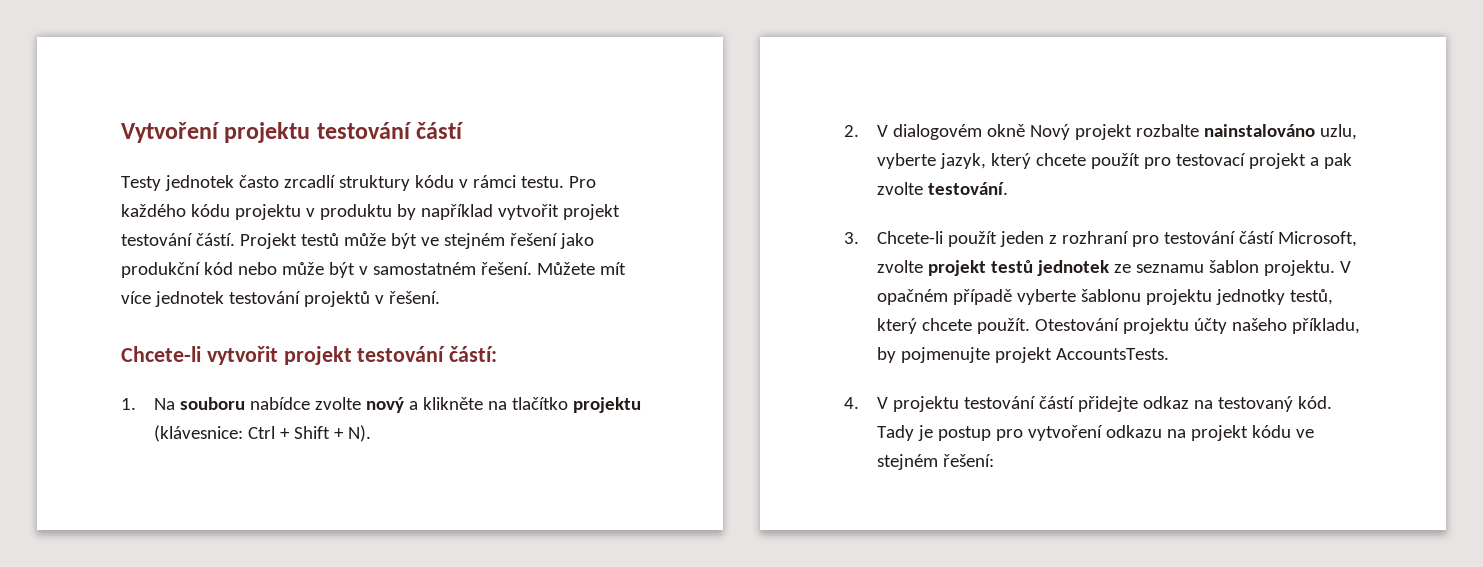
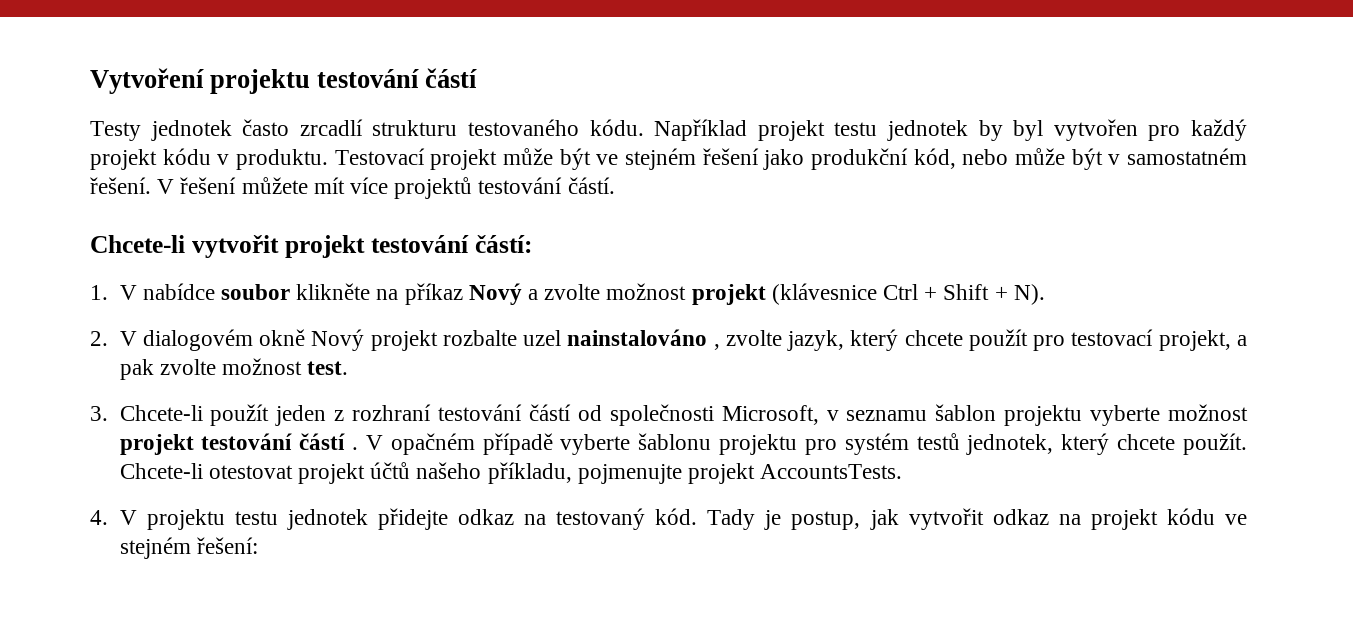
- Testy jednotek často zrcadlí struktury kódu v rámci testu. Pro každého kódu projektu v produktu by například vytvořit projekt testování částí. Projekt testů může být ve stejném řešení jako produkční kód nebo může být v samostatném řešení.
+ Testy jednotek často zrcadlí strukturu testovaného kódu. Například projekt testu jednotek by byl vytvořen pro každý projekt kódu v produktu. Testovací projekt může být ve stejném řešení jako produkční kód, nebo může být v samostatném řešení.
- Můžete mít více jednotek testování projektů v řešení.
+ V řešení můžete mít více projektů testování částí.
- 1. Na souboru nabídce zvolte nový a klikněte na tlačítko projektu (klávesnice: Ctrl + Shift + N).
+ 1. V nabídce soubor klikněte na příkaz Nový a zvolte možnost projekt (klávesnice Ctrl + Shift + N).
- 2. V dialogovém okně Nový projekt rozbalte nainstalováno uzlu, vyberte jazyk, který chcete použít pro testovací projekt a pak zvolte testování.
+ 2. V dialogovém okně Nový projekt rozbalte uzel nainstalováno , zvolte jazyk, který chcete použít pro testovací projekt, a pak zvolte možnost test.
- 3. Chcete-li použít jeden z rozhraní pro testování částí Microsoft, zvolte projekt testů jednotek ze seznamu šablon projektu.
+ 3. Chcete-li použít jeden z rozhraní testování částí od společnosti Microsoft, v seznamu šablon projektu vyberte možnost projekt testování částí .
- V opačném případě vyberte šablonu projektu jednotky testů, který chcete použít. Otestování projektu účty našeho příkladu, by pojmenujte projekt AccountsTests.
+ V opačném případě vyberte šablonu projektu pro systém testů jednotek, který chcete použít. Chcete-li otestovat projekt účtů našeho příkladu, pojmenujte projekt AccountsTests.
- 4. V projektu testování částí přidejte odkaz na testovaný kód.
+ 4. V projektu testu jednotek přidejte odkaz na testovaný kód.
- Tady je postup pro vytvoření odkazu na projekt kódu ve stejném řešení:
+ Tady je postup, jak vytvořit odkaz na projekt kódu ve stejném řešení:

